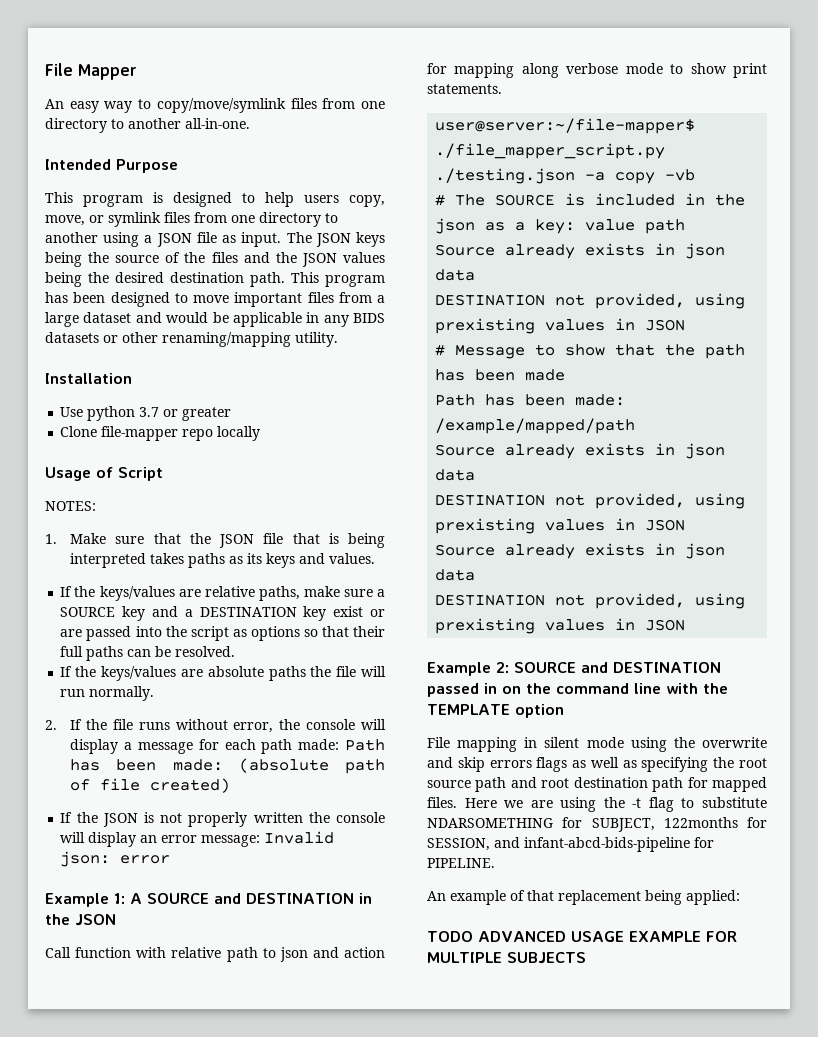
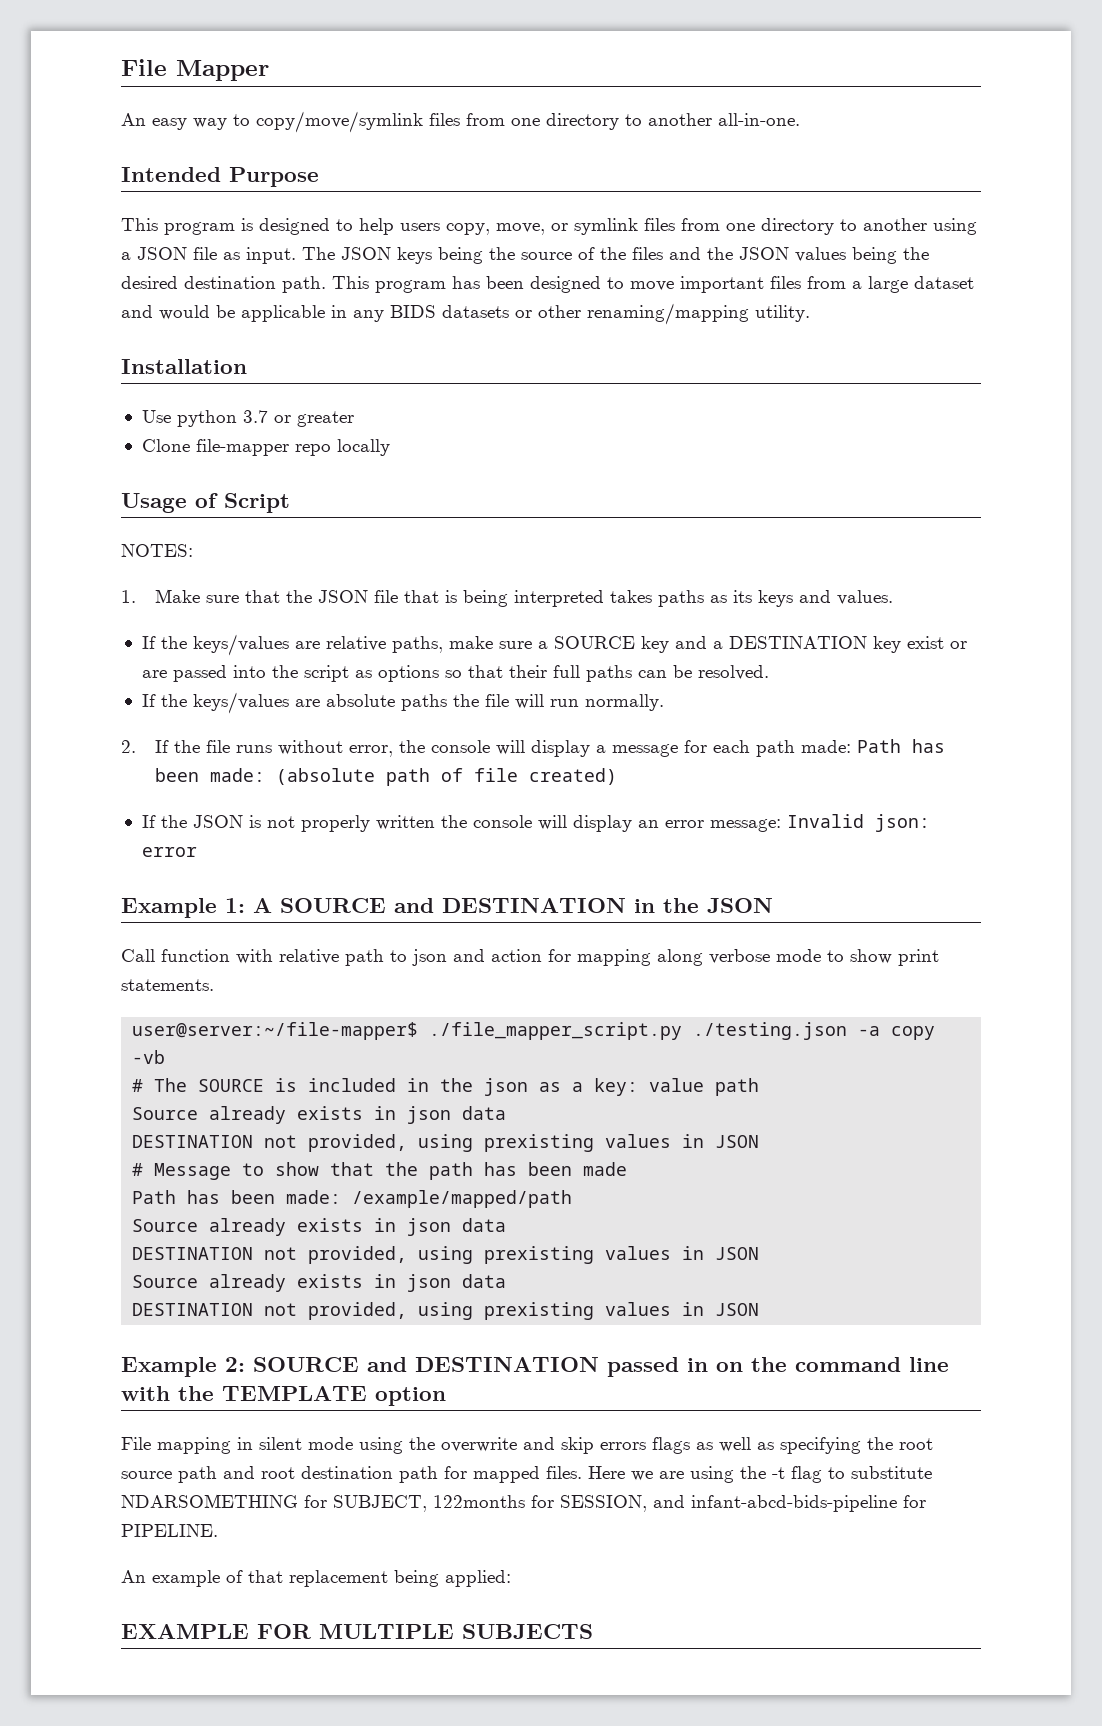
- TODO ADVANCED USAGE EXAMPLE FOR MULTIPLE SUBJECTS
+ EXAMPLE FOR MULTIPLE SUBJECTS

